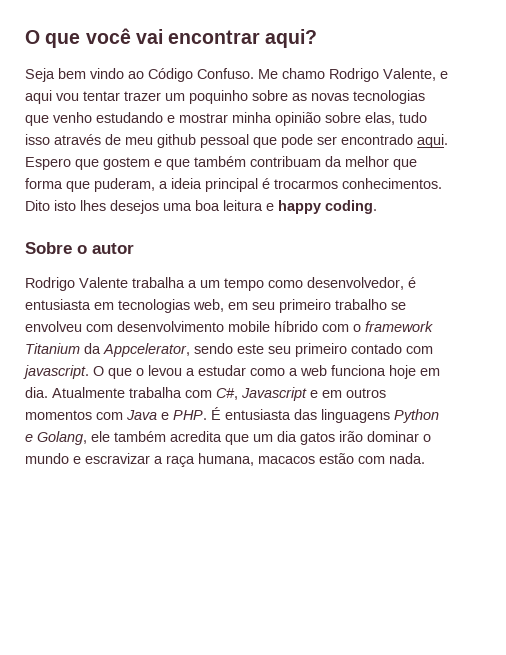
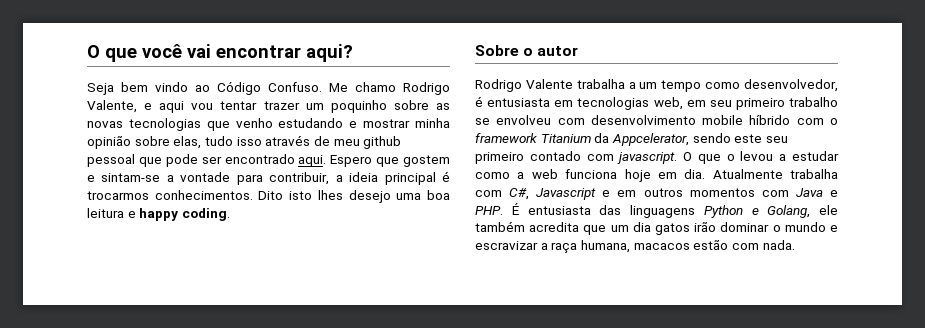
- Espero que gostem e que também contribuam da melhor que forma que puderam, a ideia principal é trocarmos conhecimentos.
+ Espero que gostem e sintam-se a vontade para contribuir, a ideia principal é trocarmos conhecimentos.
- Dito isto lhes desejos uma boa leitura e happy coding.
+ Dito isto lhes desejo uma boa leitura e happy coding.

